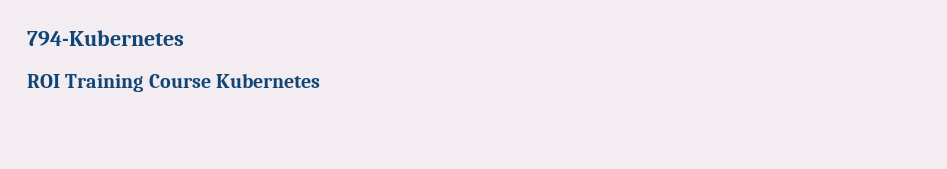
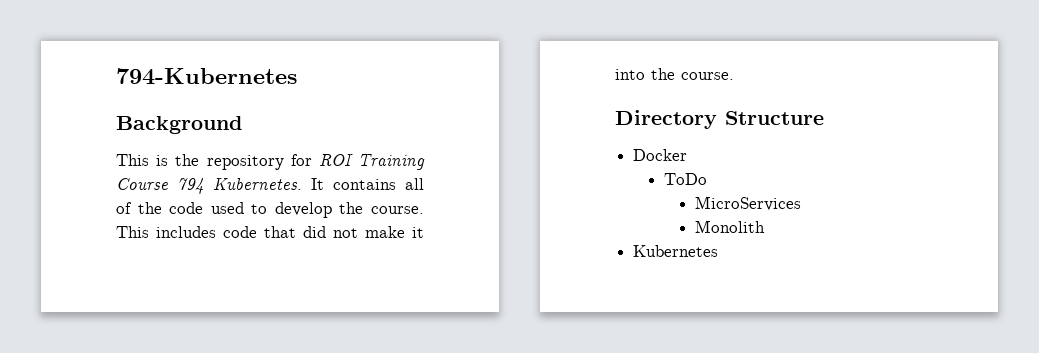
- ROI Training Course Kubernetes
+ Background
+ This is the repository for ROI Training Course 794 Kubernetes. It contains all of the code used to develop the course. This includes code that did not make it into the course.
+ Directory Structure
+ Docker
+ ToDo
+ MicroServices
+ Monolith
+ Kubernetes

